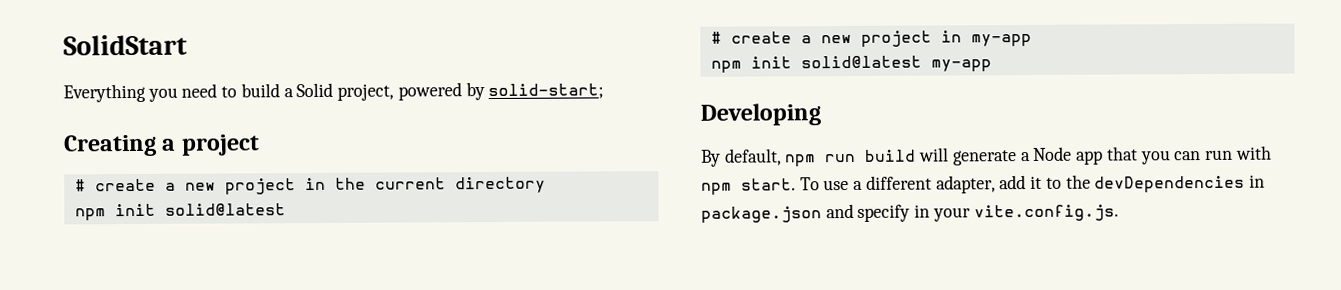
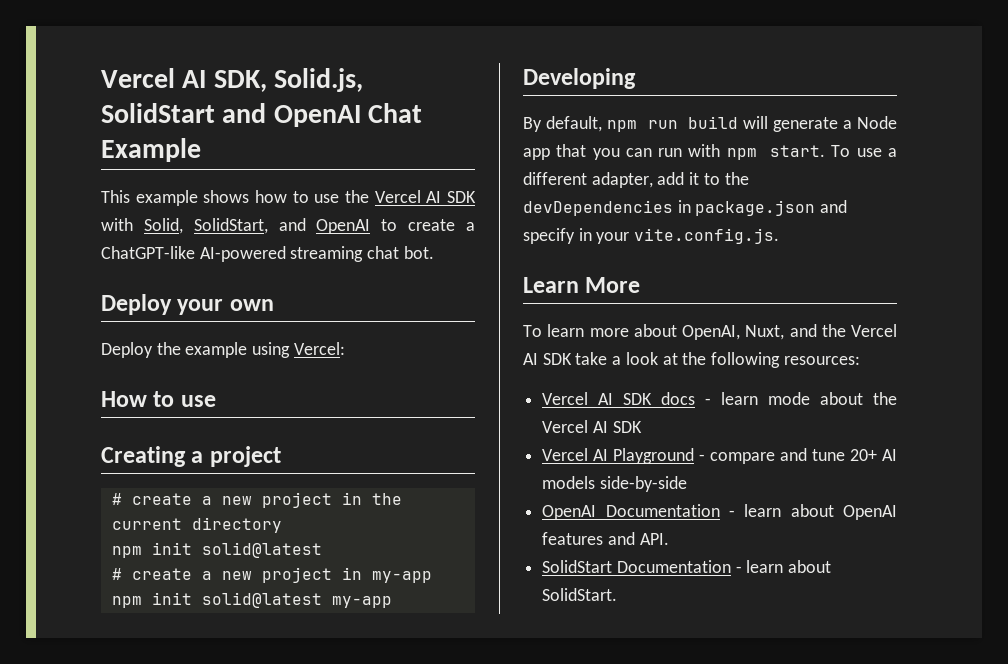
- SolidStart
- Everything you need to build a Solid project, powered by solid-start;
+ Vercel AI SDK, Solid.js, SolidStart and OpenAI Chat Example
+ This example shows how to use the Vercel AI SDK with Solid, SolidStart, and OpenAI to create a ChatGPT-like AI-powered streaming chat bot.
+ Deploy your own
+ Deploy the example using Vercel:
+ How to use
+ Learn More
+ To learn more about OpenAI, Nuxt, and the Vercel AI SDK take a look at the following resources:
+ Vercel AI SDK docs - learn mode about the Vercel AI SDK
+ Vercel AI Playground - compare and tune 20+ AI models side-by-side
+ OpenAI Documentation - learn about OpenAI features and API.
+ SolidStart Documentation - learn about SolidStart.

